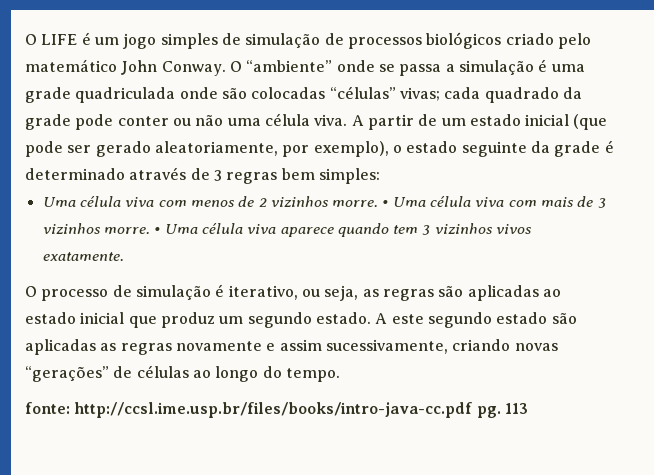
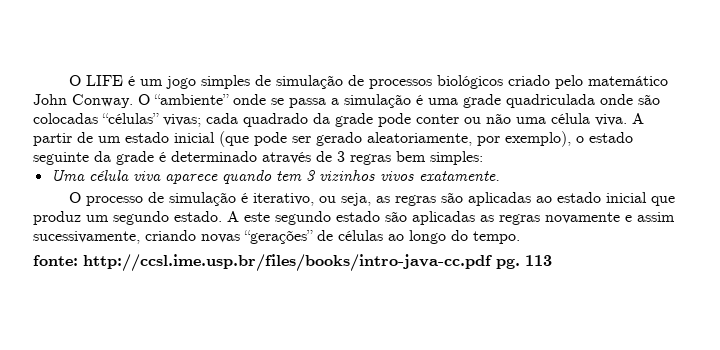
- Uma célula viva com menos de 2 vizinhos morre. • Uma célula viva com mais de 3 vizinhos morre. • Uma célula viva aparece quando tem 3 vizinhos vivos exatamente.
+ Uma célula viva aparece quando tem 3 vizinhos vivos exatamente.

